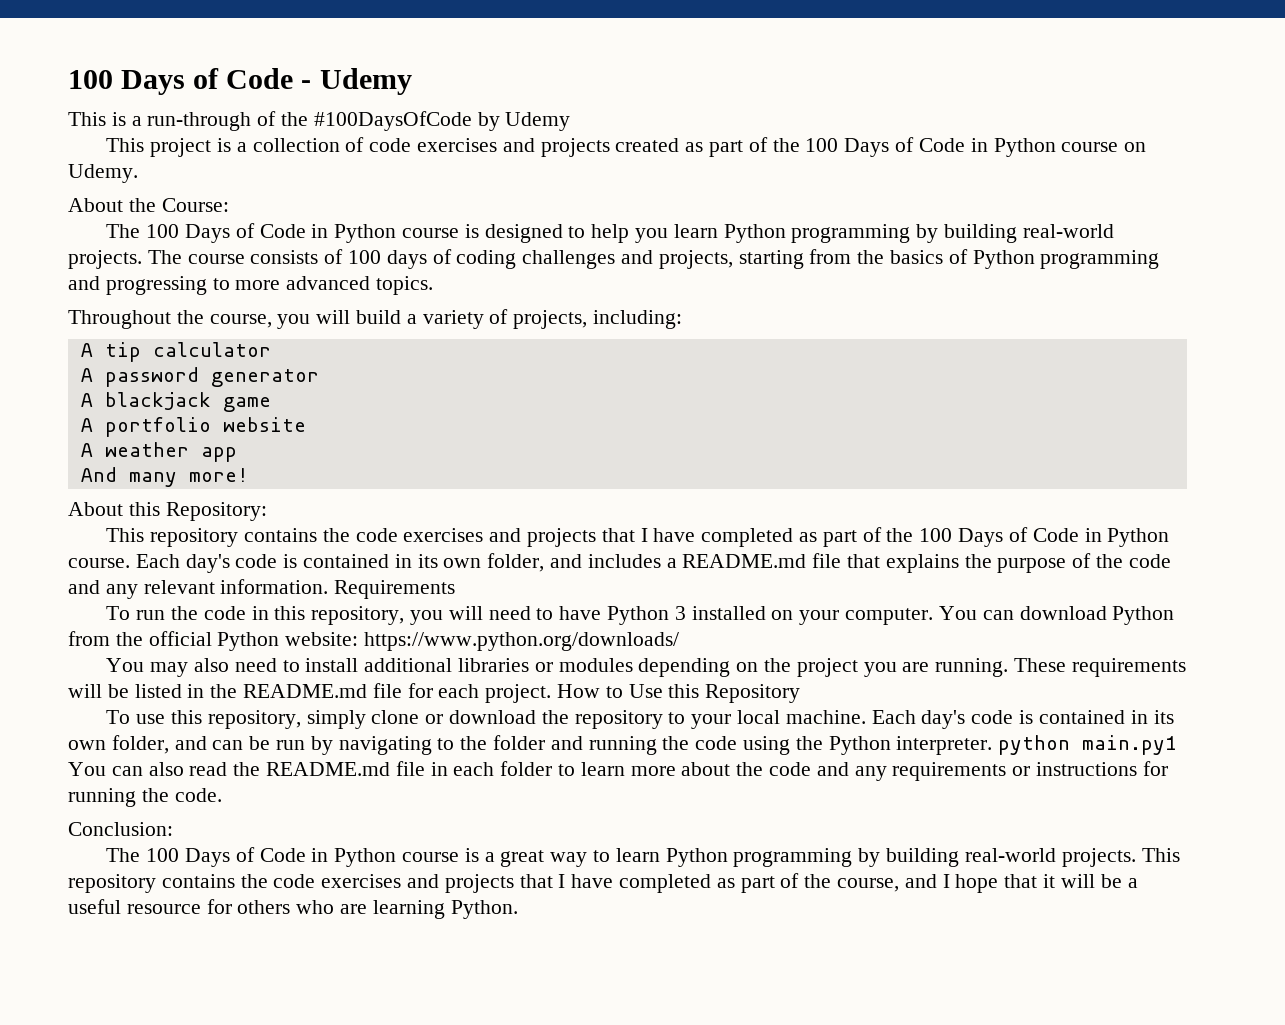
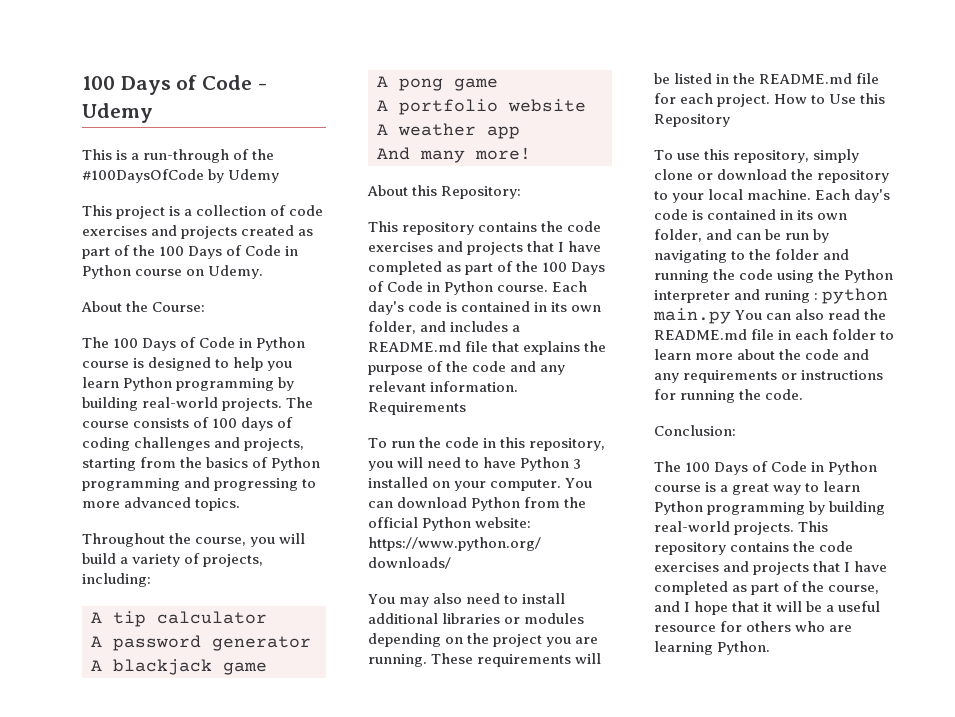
+ A pong game
- Each day's code is contained in its own folder, and can be run by navigating to the folder and running the code using the Python interpreter. python main.py1 You can also read the README.md file in each folder to learn more about the code and any requirements or instructions for running the code.
+ Each day's code is contained in its own folder, and can be run by navigating to the folder and running the code using the Python interpreter and runing : python main.py You can also read the README.md file in each folder to learn more about the code and any requirements or instructions for running the code.

